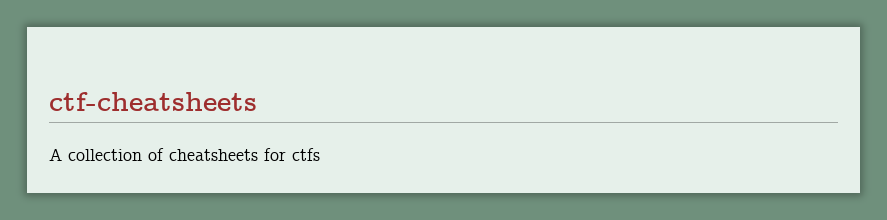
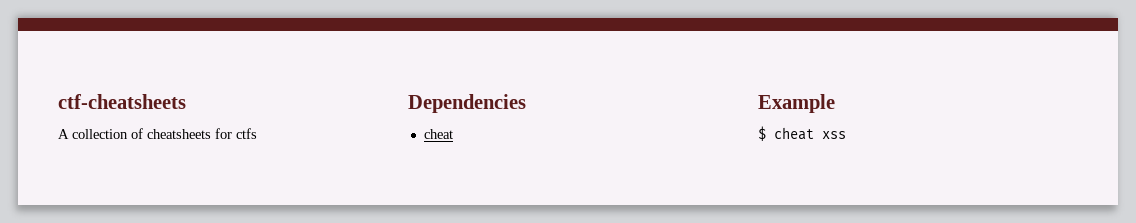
+ Dependencies
+ cheat
+ Example
+ $ cheat xss

